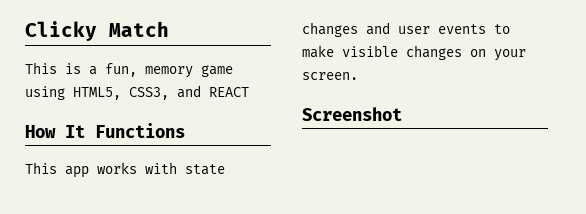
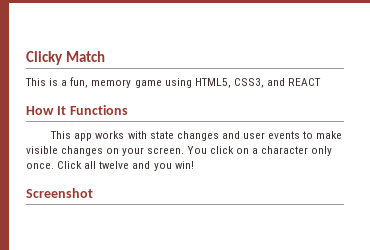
+ You click on a character only once. Click all twelve and you win!

